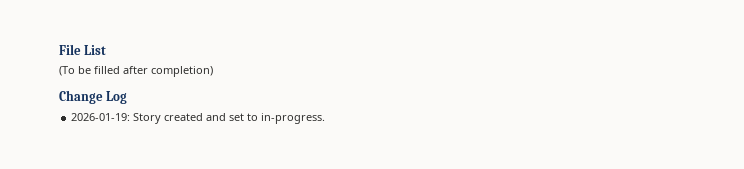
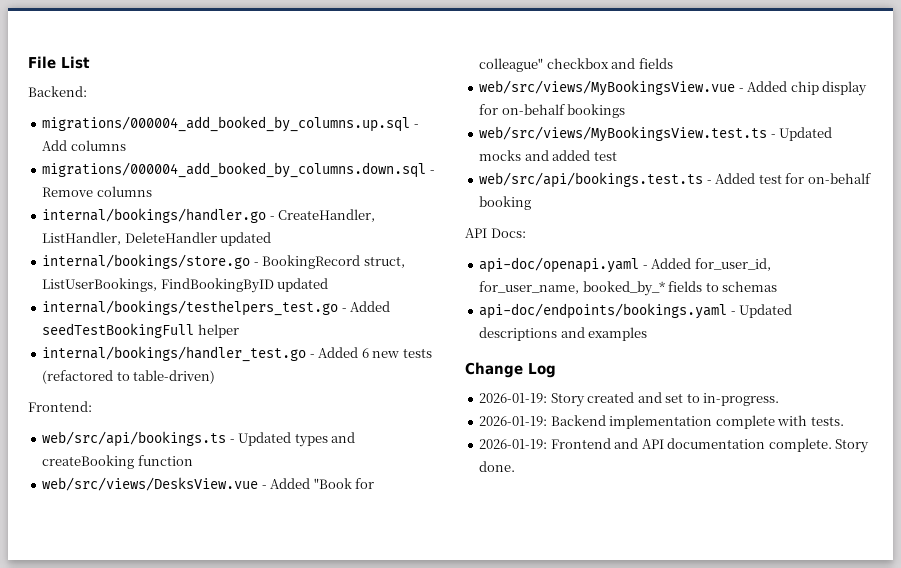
- (To be filled after completion)
+ Backend:
+ migrations/000004_add_booked_by_columns.up.sql - Add columns
+ migrations/000004_add_booked_by_columns.down.sql - Remove columns
+ internal/bookings/handler.go - CreateHandler, ListHandler, DeleteHandler updated
+ internal/bookings/store.go - BookingRecord struct, ListUserBookings, FindBookingByID updated
+ internal/bookings/testhelpers_test.go - Added seedTestBookingFull helper
+ internal/bookings/handler_test.go - Added 6 new tests (refactored to table-driven)
+ Frontend:
+ web/src/api/bookings.ts - Updated types and createBooking function
+ web/src/views/DesksView.vue - Added "Book for colleague" checkbox and fields
+ web/src/views/MyBookingsView.vue - Added chip display for on-behalf bookings
+ web/src/views/MyBookingsView.test.ts - Updated mocks and added test
+ web/src/api/bookings.test.ts - Added test for on-behalf booking
+ API Docs:
+ api-doc/openapi.yaml - Added for_user_id, for_user_name, booked_by_* fields to schemas
+ api-doc/endpoints/bookings.yaml - Updated descriptions and examples
+ 2026-01-19: Backend implementation complete with tests.
+ 2026-01-19: Frontend and API documentation complete. Story done.

